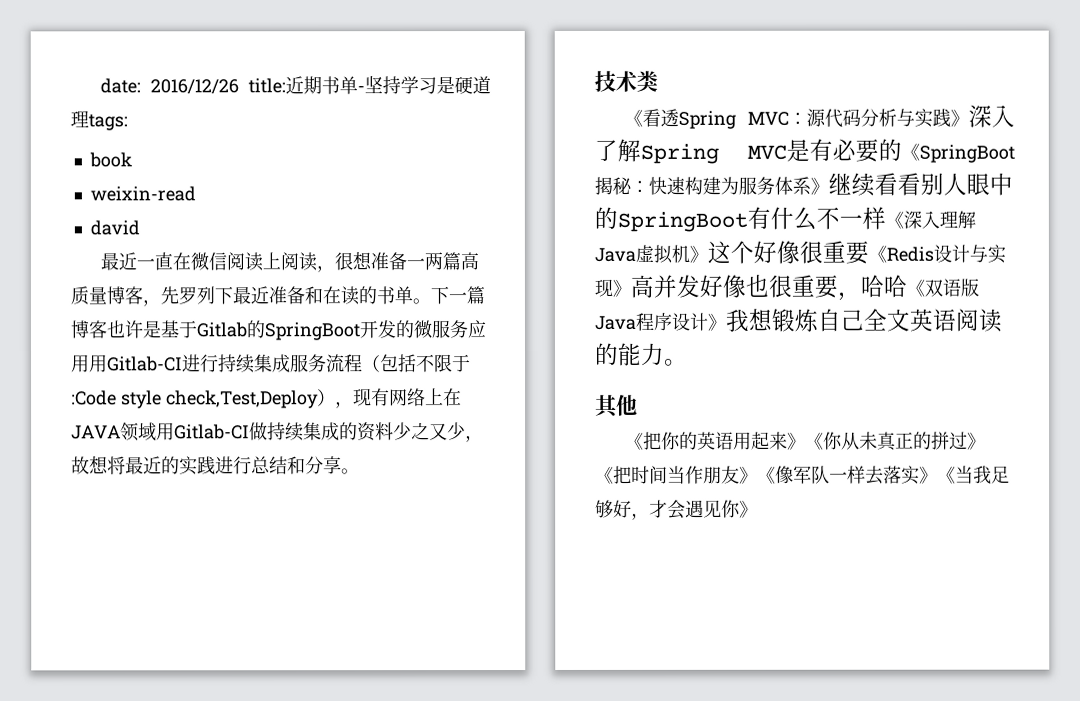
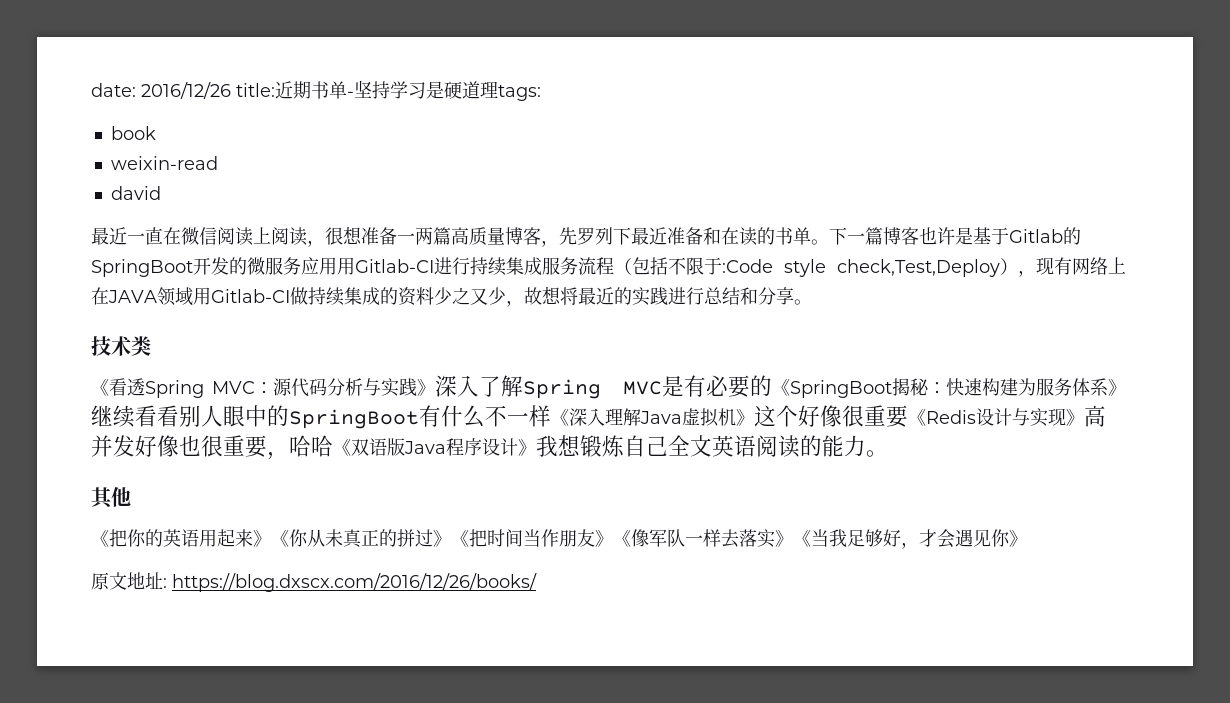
+ 原文地址: https://blog.dxscx.com/2016/12/26/books/

